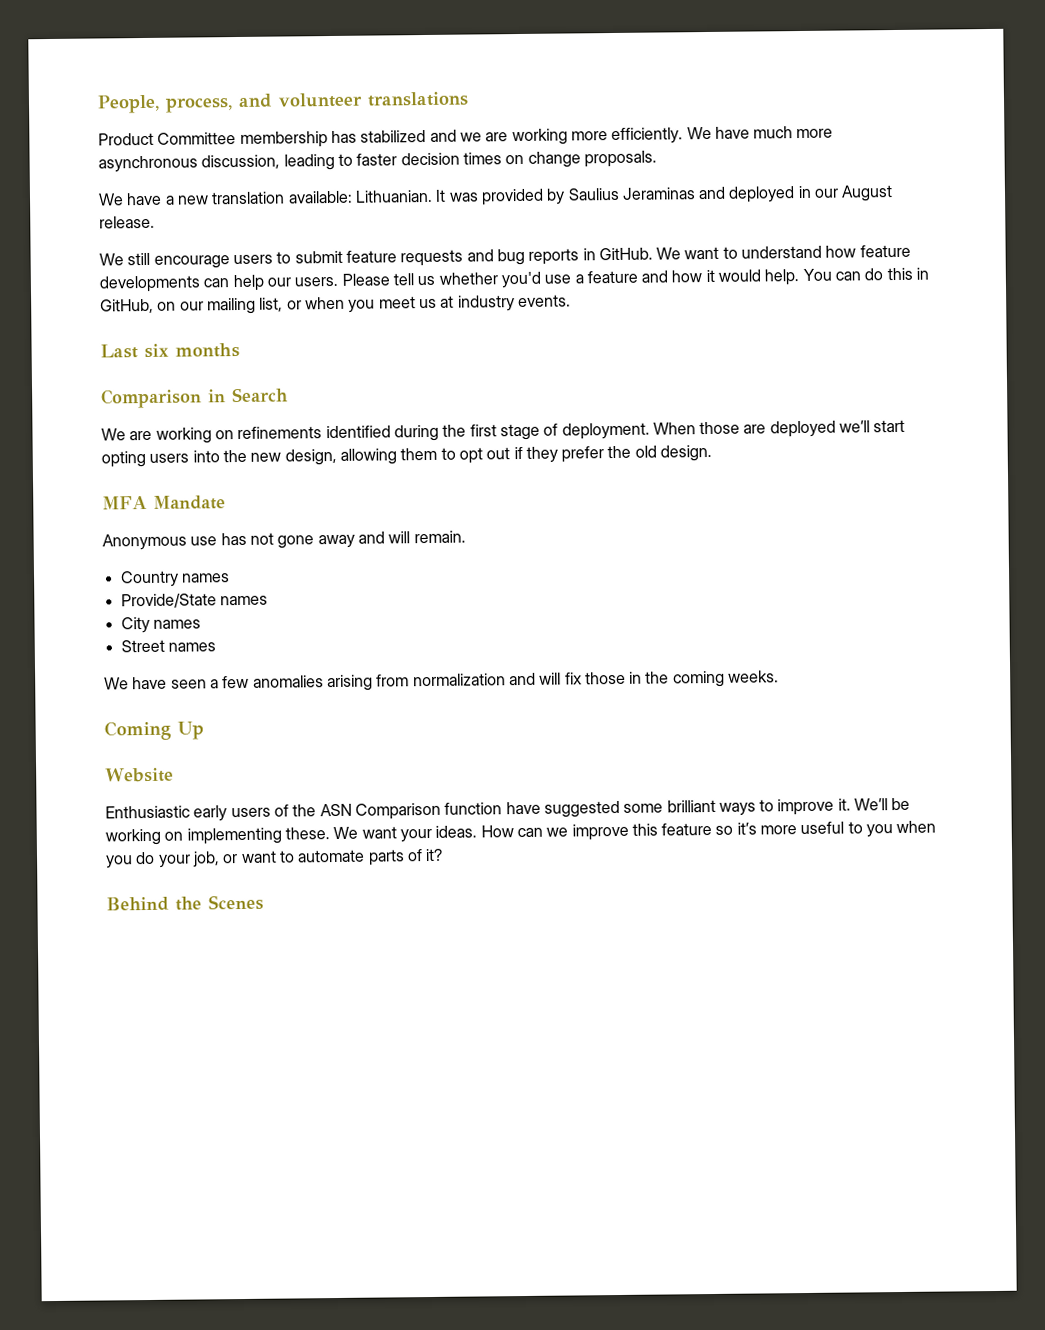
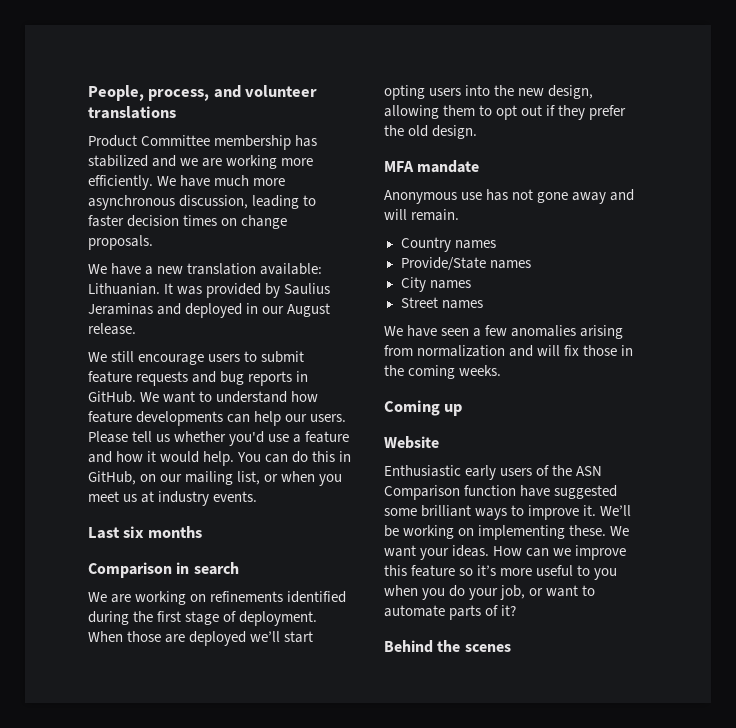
- Comparison in Search
+ Comparison in search
- MFA Mandate
+ MFA mandate
- Coming Up
+ Coming up
- Behind the Scenes
+ Behind the scenes

